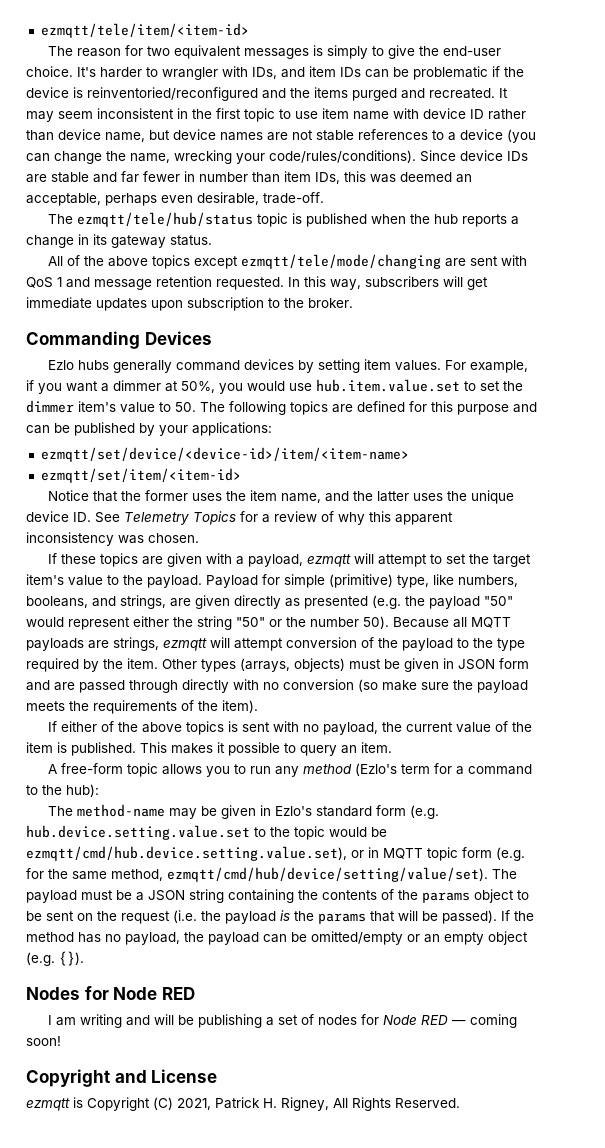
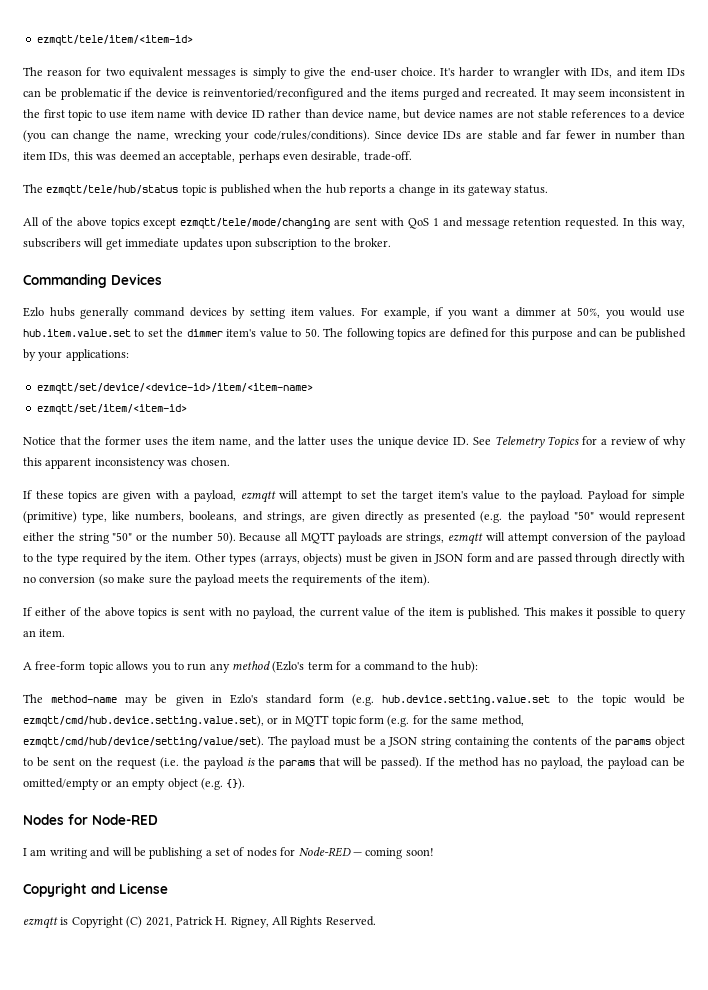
- Nodes for Node RED
+ Nodes for Node-RED
- I am writing and will be publishing a set of nodes for Node RED — coming soon!
+ I am writing and will be publishing a set of nodes for Node-RED — coming soon!

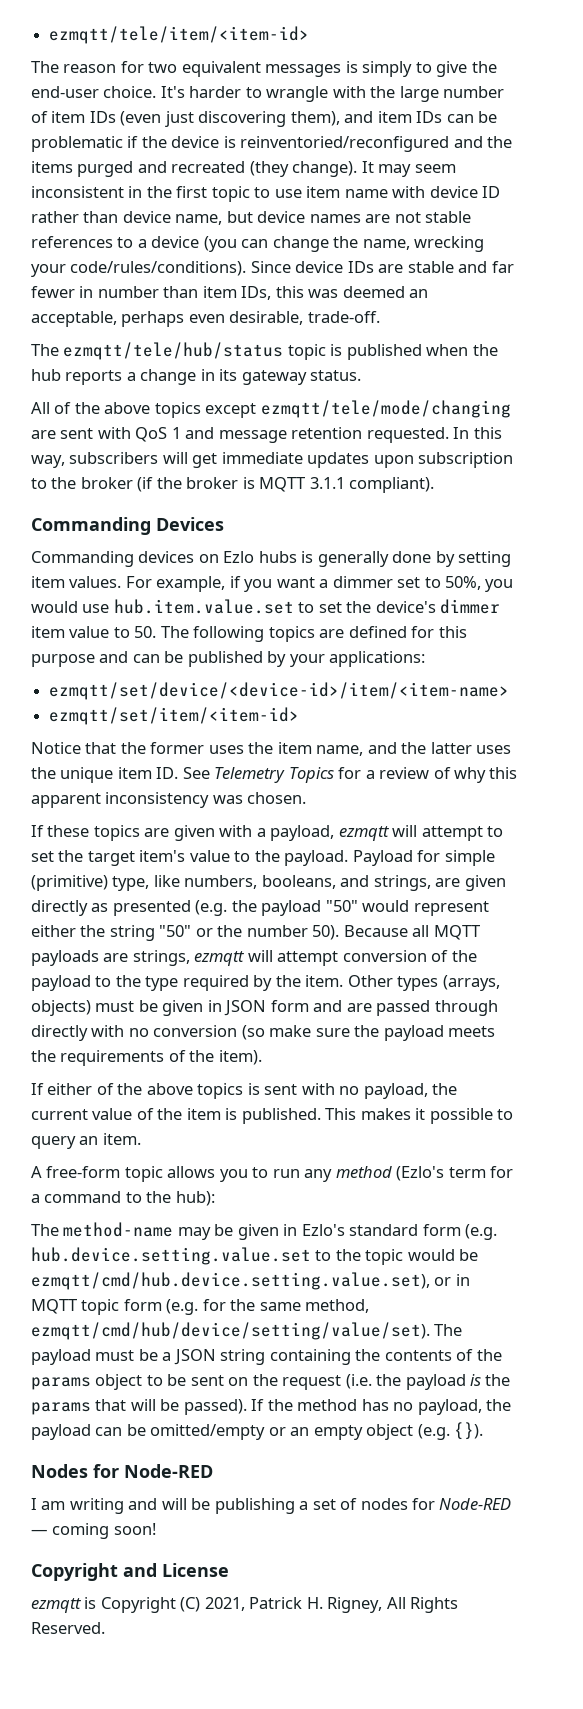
- It's harder to wrangler with IDs, and item IDs can be problematic if the device is reinventoried/reconfigured and the items purged and recreated.
+ It's harder to wrangle with the large number of item IDs (even just discovering them), and item IDs can be problematic if the device is reinventoried/reconfigured and the items purged and recreated (they change).
- In this way, subscribers will get immediate updates upon subscription to the broker.
+ In this way, subscribers will get immediate updates upon subscription to the broker (if the broker is MQTT 3.1.1 compliant).
  Commanding Devices
- Ezlo hubs generally command devices by setting item values.
+ Commanding devices on Ezlo hubs is generally done by setting item values.
- For example, if you want a dimmer at 50%, you would use hub.item.value.set to set the dimmer item's value to 50. The following topics are defined for this purpose and can be published by your applications:
+ For example, if you want a dimmer set to 50%, you would use hub.item.value.set to set the device's dimmer item value to 50. The following topics are defined for this purpose and can be published by your applications:
- Notice that the former uses the item name, and the latter uses the unique device ID. See Telemetry Topics for a review of why this apparent inconsistency was chosen.
+ Notice that the former uses the item name, and the latter uses the unique item ID. See Telemetry Topics for a review of why this apparent inconsistency was chosen.

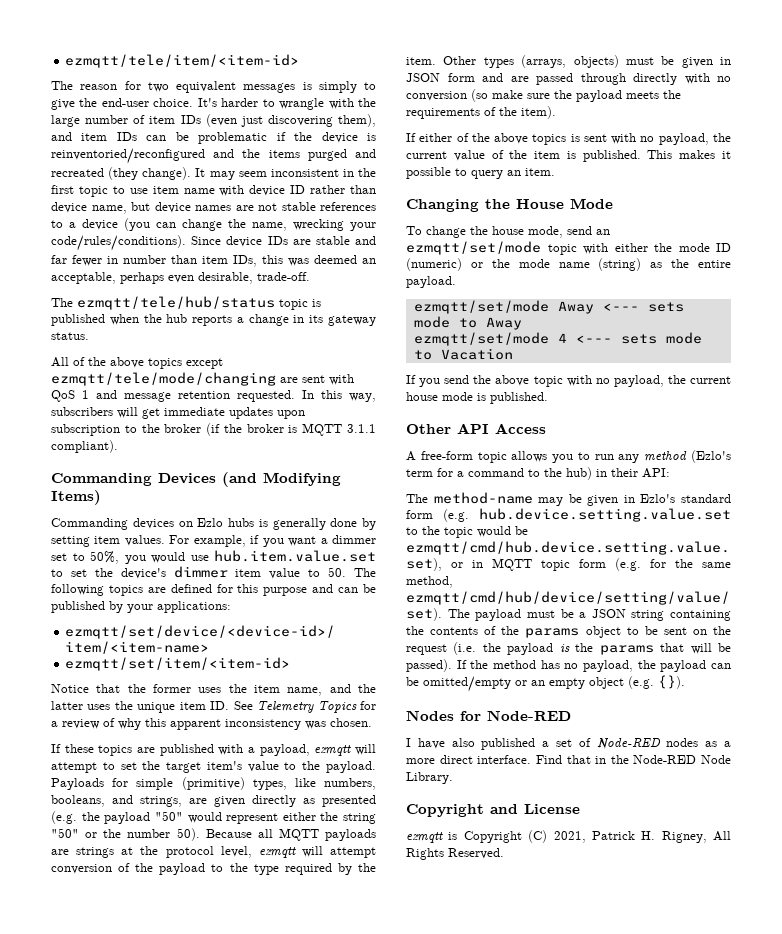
- Commanding Devices
+ Commanding Devices (and Modifying Items)
- If these topics are given with a payload, ezmqtt will attempt to set the target item's value to the payload.
+ If these topics are published with a payload, ezmqtt will attempt to set the target item's value to the payload.
- Payload for simple (primitive) type, like numbers, booleans, and strings, are given directly as presented (e.g. the payload "50" would represent either the string "50" or the number 50).
+ Payloads for simple (primitive) types, like numbers, booleans, and strings, are given directly as presented (e.g. the payload "50" would represent either the string "50" or the number 50).
- Because all MQTT payloads are strings, ezmqtt will attempt conversion of the payload to the type required by the item.
+ Because all MQTT payloads are strings at the protocol level, ezmqtt will attempt conversion of the payload to the type required by the item.
+ Changing the House Mode
+ To change the house mode, send an ezmqtt/set/mode topic with either the mode ID (numeric) or the mode name (string) as the entire payload.
+ ezmqtt/set/mode Away <--- sets mode to Away
+ ezmqtt/set/mode 4 <--- sets mode to Vacation
+ If you send the above topic with no payload, the current house mode is published.
+ Other API Access
- A free-form topic allows you to run any method (Ezlo's term for a command to the hub):
+ A free-form topic allows you to run any method (Ezlo's term for a command to the hub) in their API:
- I am writing and will be publishing a set of nodes for Node-RED — coming soon!
+ I have also published a set of Node-RED nodes as a more direct interface. Find that in the Node-RED Node Library.

